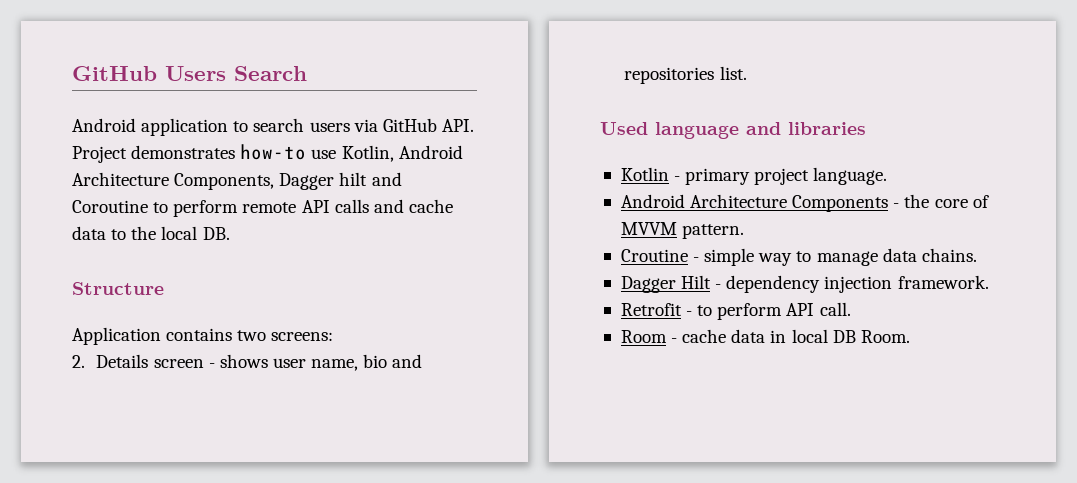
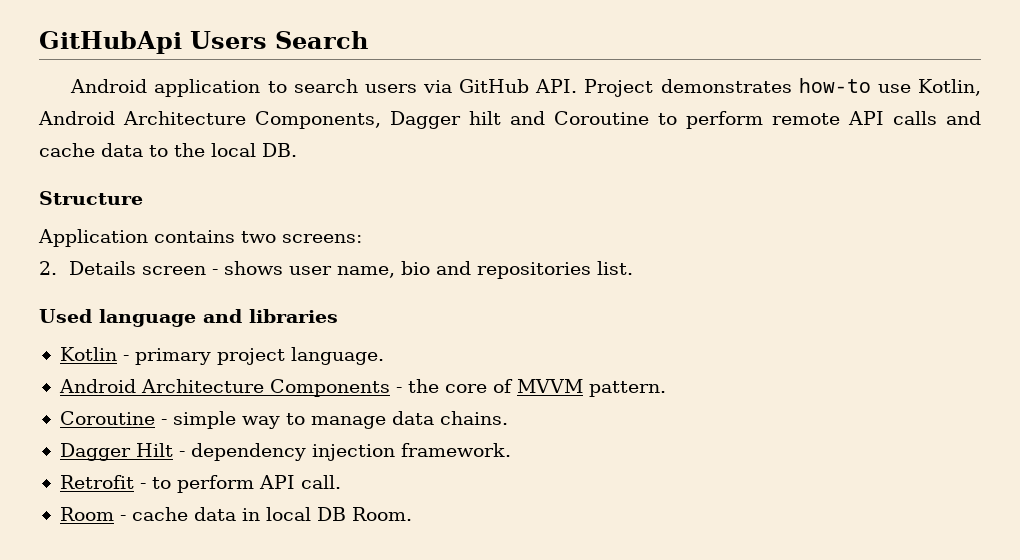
- GitHub Users Search
+ GitHubApi Users Search
- Croutine - simple way to manage data chains.
+ Coroutine - simple way to manage data chains.

